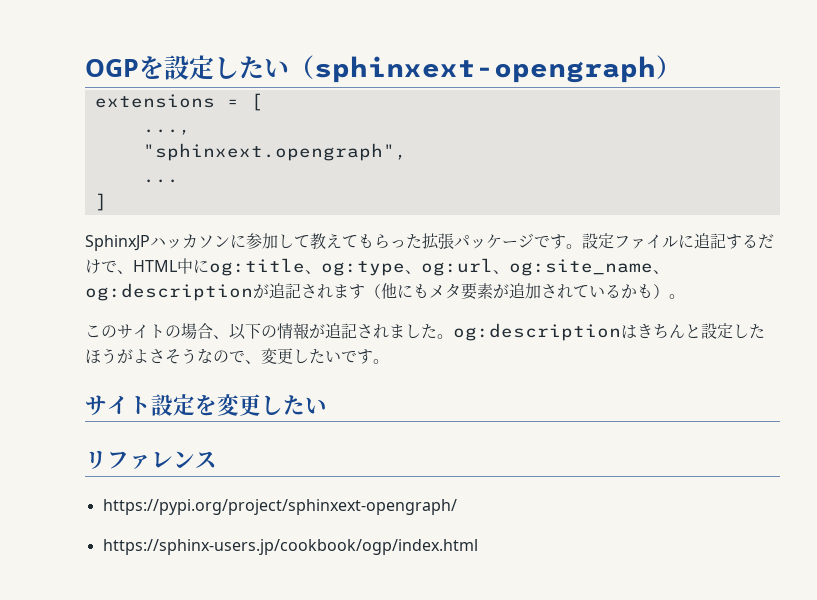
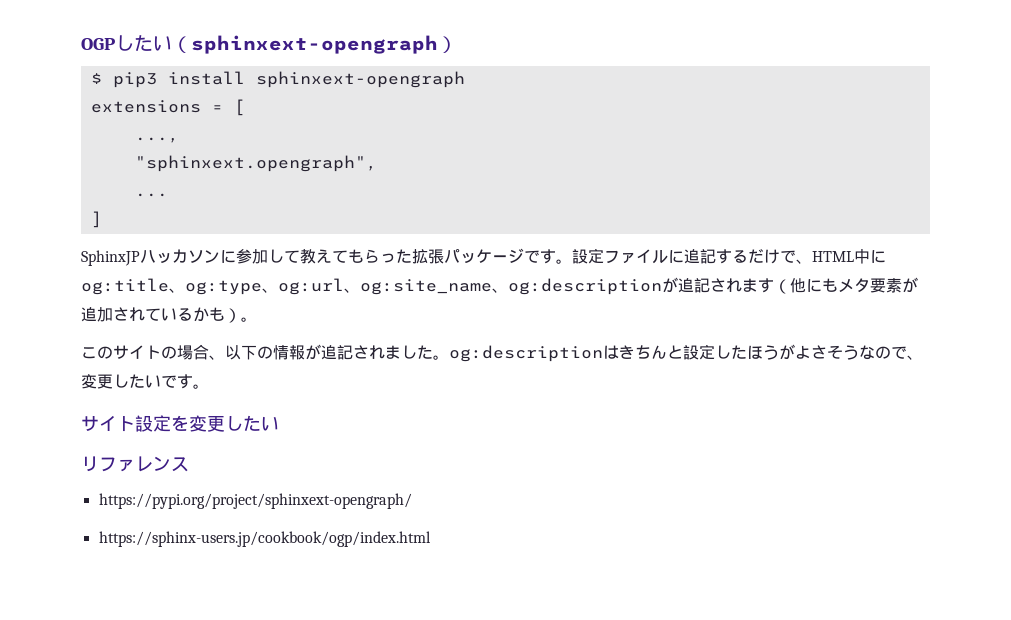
- OGPを設定したい（sphinxext-opengraph）
+ OGPしたい（sphinxext-opengraph）
+ $ pip3 install sphinxext-opengraph

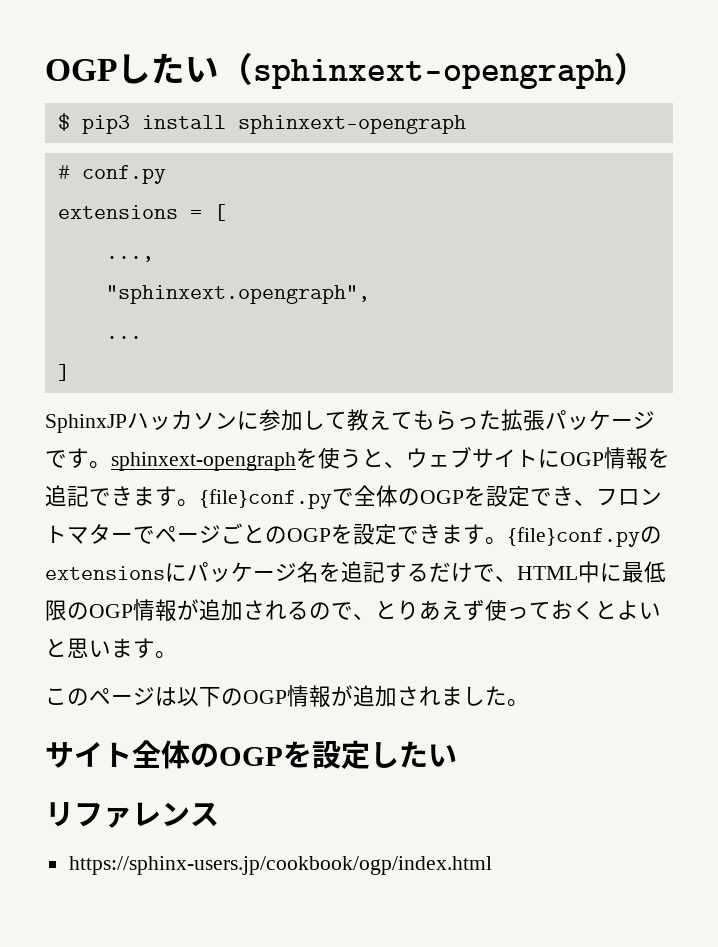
+ # conf.py
- SphinxJPハッカソンに参加して教えてもらった拡張パッケージです。設定ファイルに追記するだけで、HTML中にog:title、og:type、og:url、og:site_name、og:descriptionが追記されます（他にもメタ要素が追加されているかも）。
- このサイトの場合、以下の情報が追記されました。og:descriptionはきちんと設定したほうがよさそうなので、変更したいです。
- サイト設定を変更したい
+ SphinxJPハッカソンに参加して教えてもらった拡張パッケージです。sphinxext-opengraphを使うと、ウェブサイトにOGP情報を追記できます。{file}conf.pyで全体のOGPを設定でき、フロントマターでページごとのOGPを設定できます。{file}conf.pyのextensionsにパッケージ名を追記するだけで、HTML中に最低限のOGP情報が追加されるので、とりあえず使っておくとよいと思います。
+ このページは以下のOGP情報が追加されました。
+ サイト全体のOGPを設定したい
- https://pypi.org/project/sphinxext-opengraph/

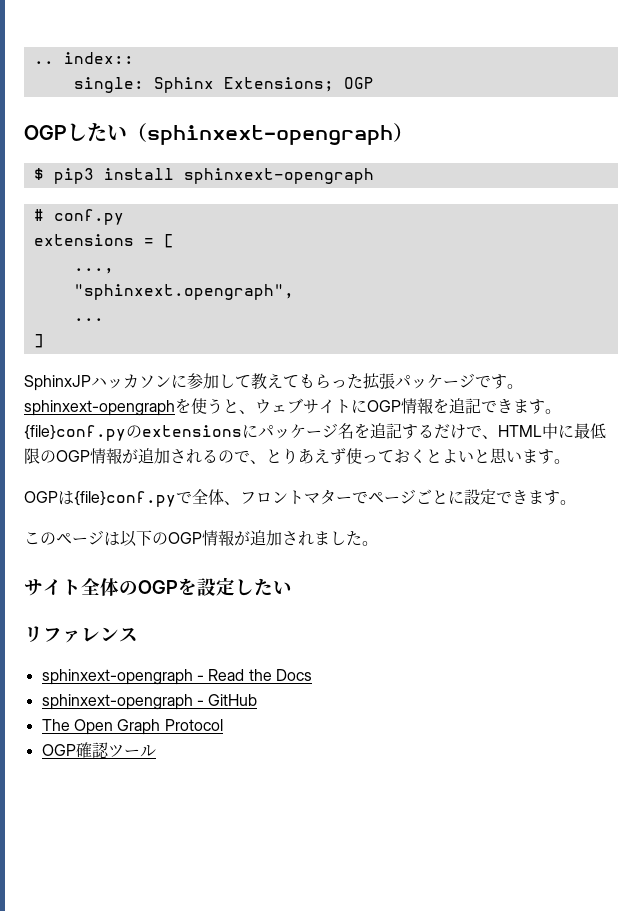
+ .. index::
+ single: Sphinx Extensions; OGP
- {file}conf.pyで全体のOGPを設定でき、フロントマターでページごとのOGPを設定できます。{file}conf.pyのextensionsにパッケージ名を追記するだけで、HTML中に最低限のOGP情報が追加されるので、とりあえず使っておくとよいと思います。
+ {file}conf.pyのextensionsにパッケージ名を追記するだけで、HTML中に最低限のOGP情報が追加されるので、とりあえず使っておくとよいと思います。
+ OGPは{file}conf.pyで全体、フロントマターでページごとに設定できます。
- https://sphinx-users.jp/cookbook/ogp/index.html
+ sphinxext-opengraph - Read the Docs
+ sphinxext-opengraph - GitHub
+ The Open Graph Protocol
+ OGP確認ツール

